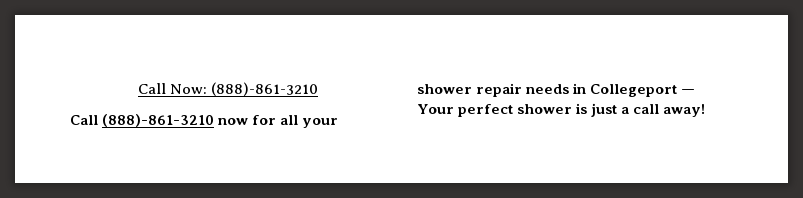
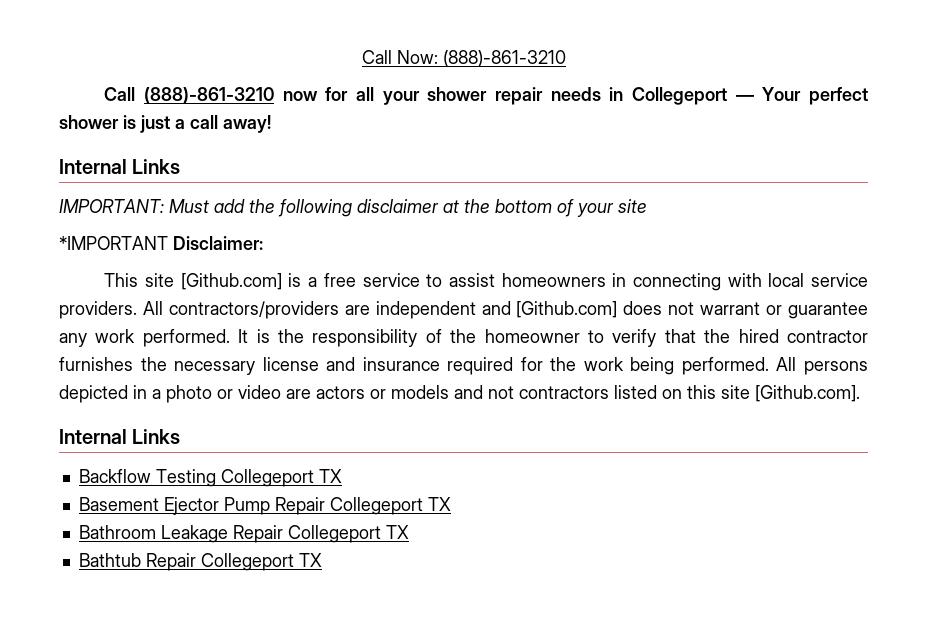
  Call (888)-861-3210 now for all your shower repair needs in Collegeport — Your perfect shower is just a call away!
+ Internal Links
+ IMPORTANT: Must add the following disclaimer at the bottom of your site
+ *IMPORTANT Disclaimer:
+ This site [Github.com] is a free service to assist homeowners in connecting with local service providers. All contractors/providers are independent and [Github.com] does not warrant or guarantee any work performed. It is the responsibility of the homeowner to verify that the hired contractor furnishes the necessary license and insurance required for the work being performed. All persons depicted in a photo or video are actors or models and not contractors listed on this site [Github.com].
+ Internal Links
+ Backflow Testing Collegeport TX
+ Basement Ejector Pump Repair Collegeport TX
+ Bathroom Leakage Repair Collegeport TX
+ Bathtub Repair Collegeport TX

